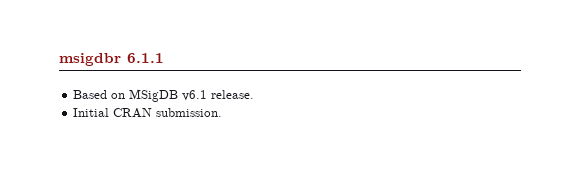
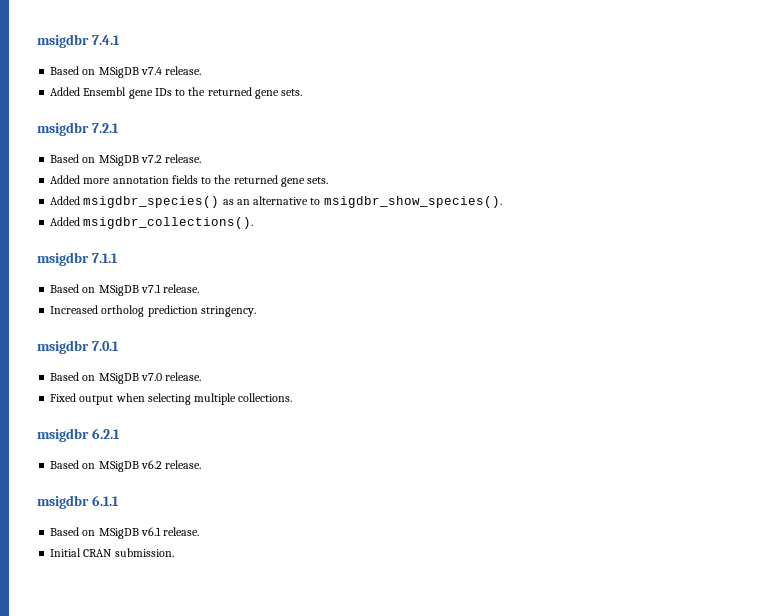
+ msigdbr 7.4.1
+ Based on MSigDB v7.4 release.
+ Added Ensembl gene IDs to the returned gene sets.
+ msigdbr 7.2.1
+ Based on MSigDB v7.2 release.
+ Added more annotation fields to the returned gene sets.
+ Added msigdbr_species() as an alternative to msigdbr_show_species().
+ Added msigdbr_collections().
+ msigdbr 7.1.1
+ Based on MSigDB v7.1 release.
+ Increased ortholog prediction stringency.
+ msigdbr 7.0.1
+ Based on MSigDB v7.0 release.
+ Fixed output when selecting multiple collections.
+ msigdbr 6.2.1
+ Based on MSigDB v6.2 release.

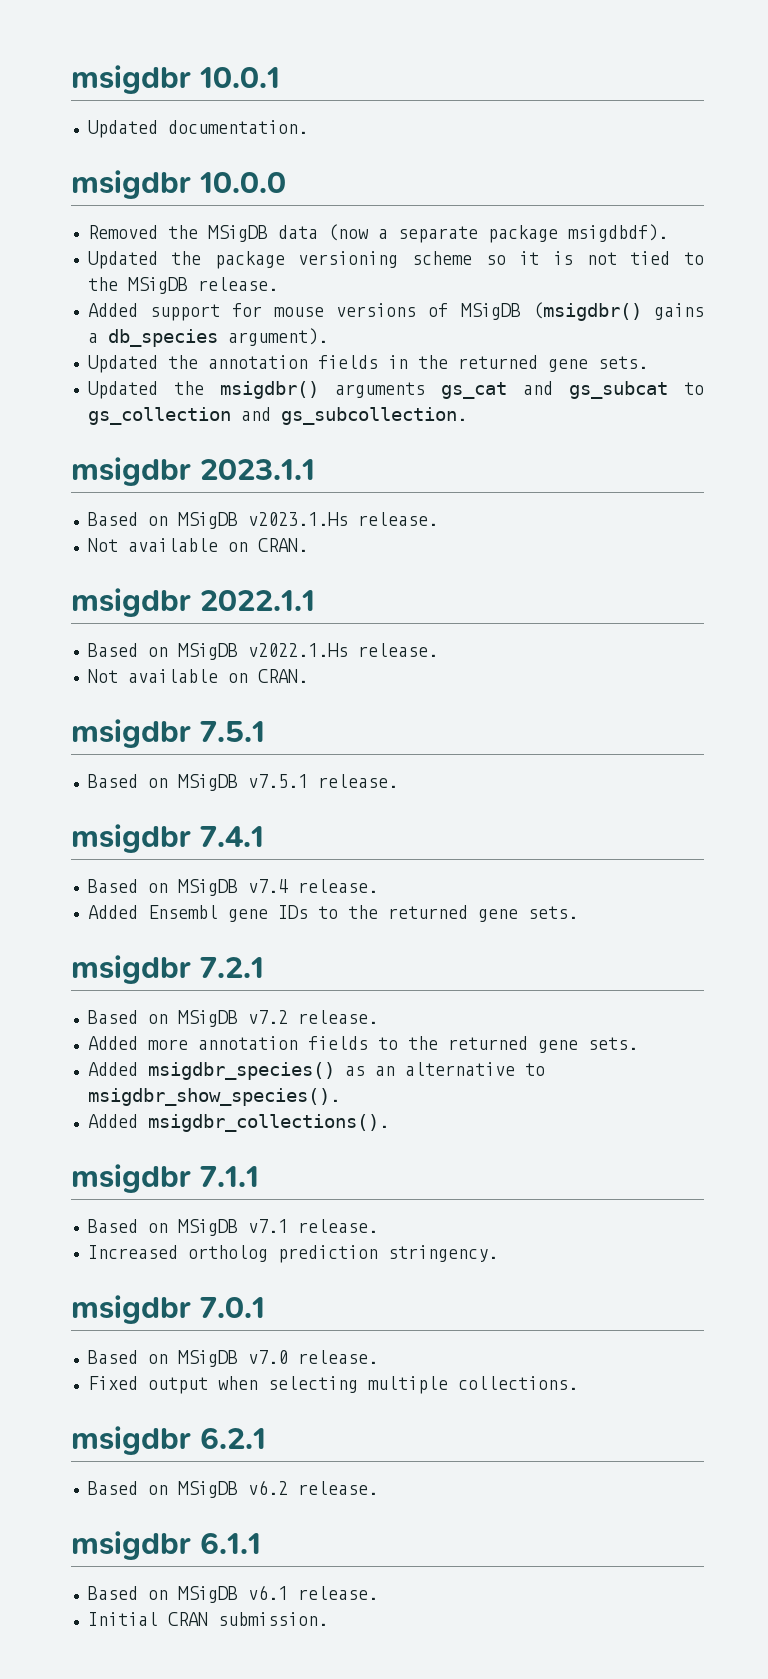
+ msigdbr 10.0.1
+ Updated documentation.
+ msigdbr 10.0.0
+ Removed the MSigDB data (now a separate package msigdbdf).
+ Updated the package versioning scheme so it is not tied to the MSigDB release.
+ Added support for mouse versions of MSigDB (msigdbr() gains a db_species argument).
+ Updated the annotation fields in the returned gene sets.
+ Updated the msigdbr() arguments gs_cat and gs_subcat to gs_collection and gs_subcollection.
+ msigdbr 2023.1.1
+ Based on MSigDB v2023.1.Hs release.
+ Not available on CRAN.
+ msigdbr 2022.1.1
+ Based on MSigDB v2022.1.Hs release.
+ Not available on CRAN.
+ msigdbr 7.5.1
+ Based on MSigDB v7.5.1 release.

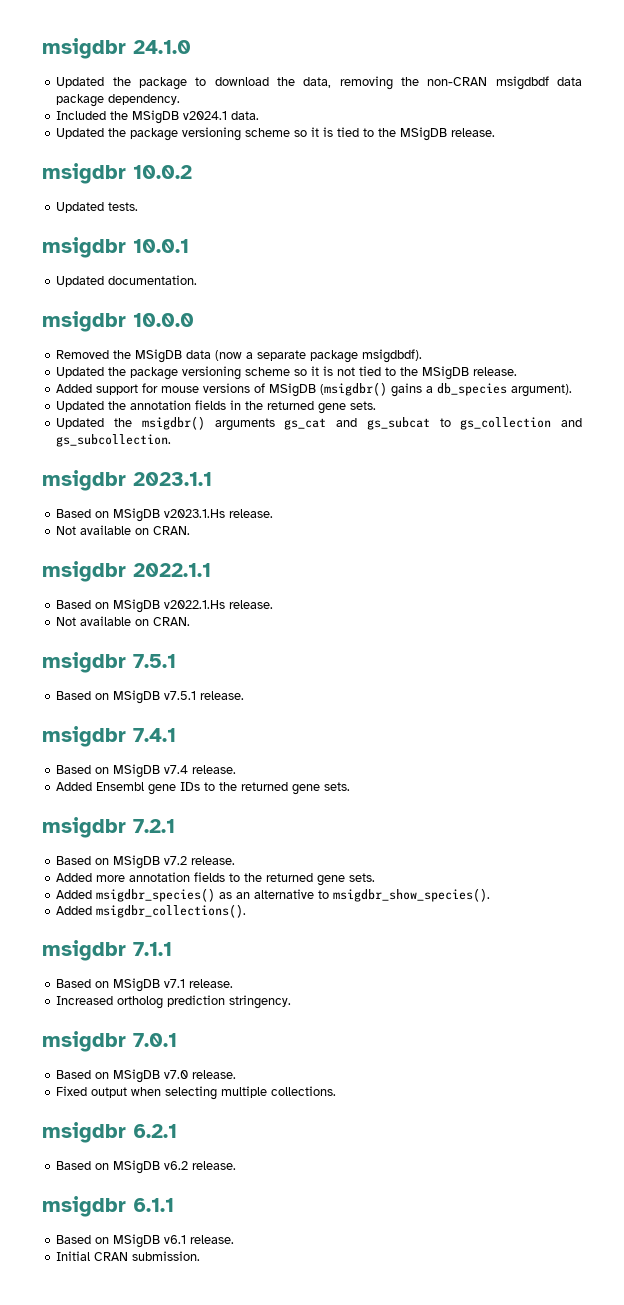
+ msigdbr 24.1.0
+ Updated the package to download the data, removing the non-CRAN msigdbdf data package dependency.
+ Included the MSigDB v2024.1 data.
+ Updated the package versioning scheme so it is tied to the MSigDB release.
+ msigdbr 10.0.2
+ Updated tests.

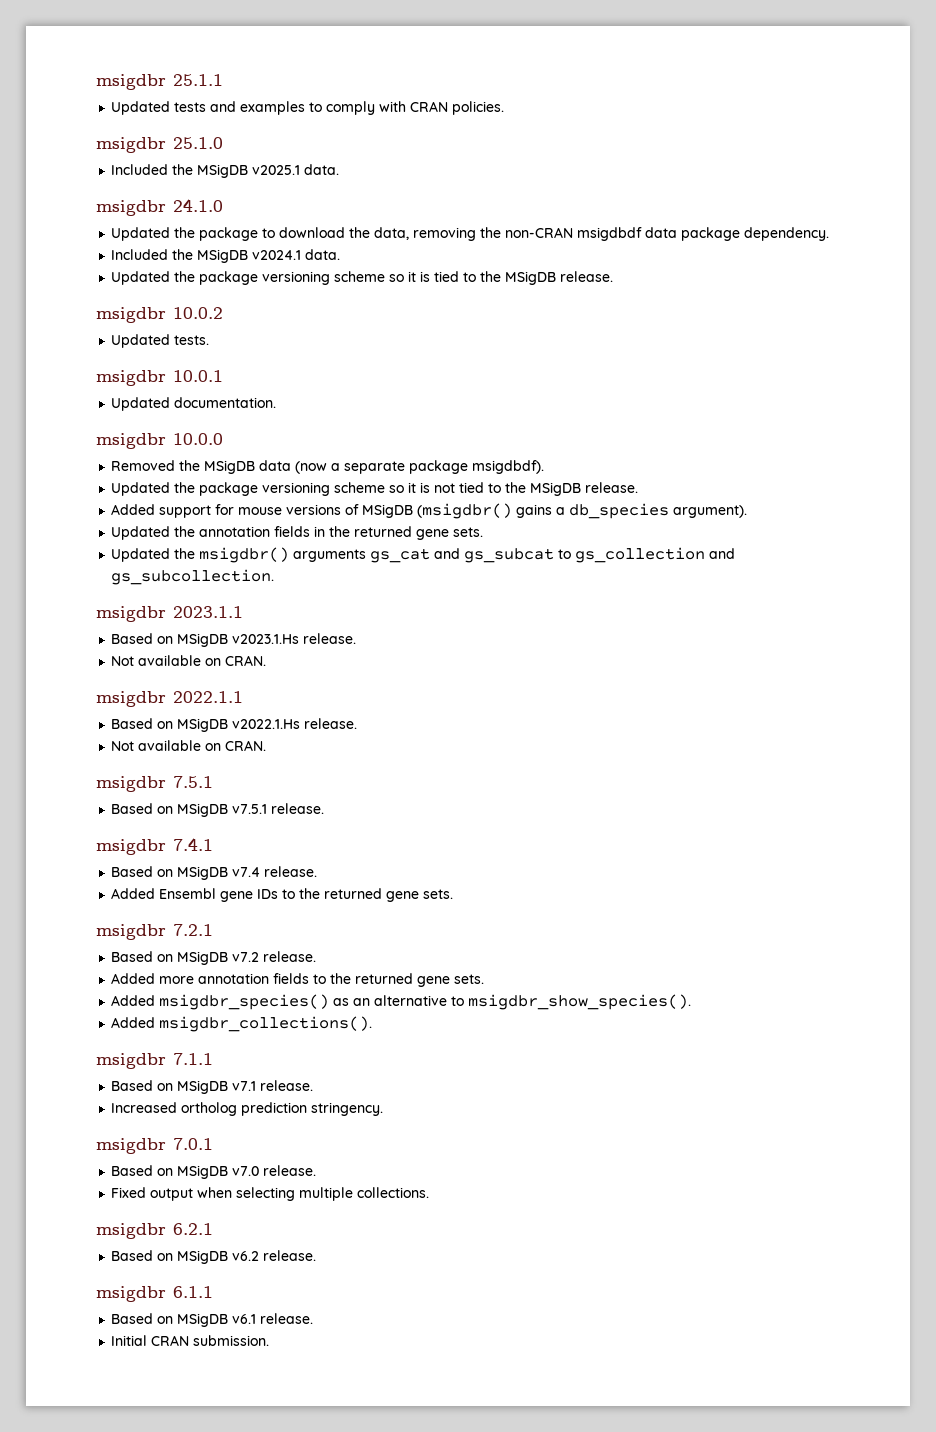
+ msigdbr 25.1.1
+ Updated tests and examples to comply with CRAN policies.
+ msigdbr 25.1.0
+ Included the MSigDB v2025.1 data.

